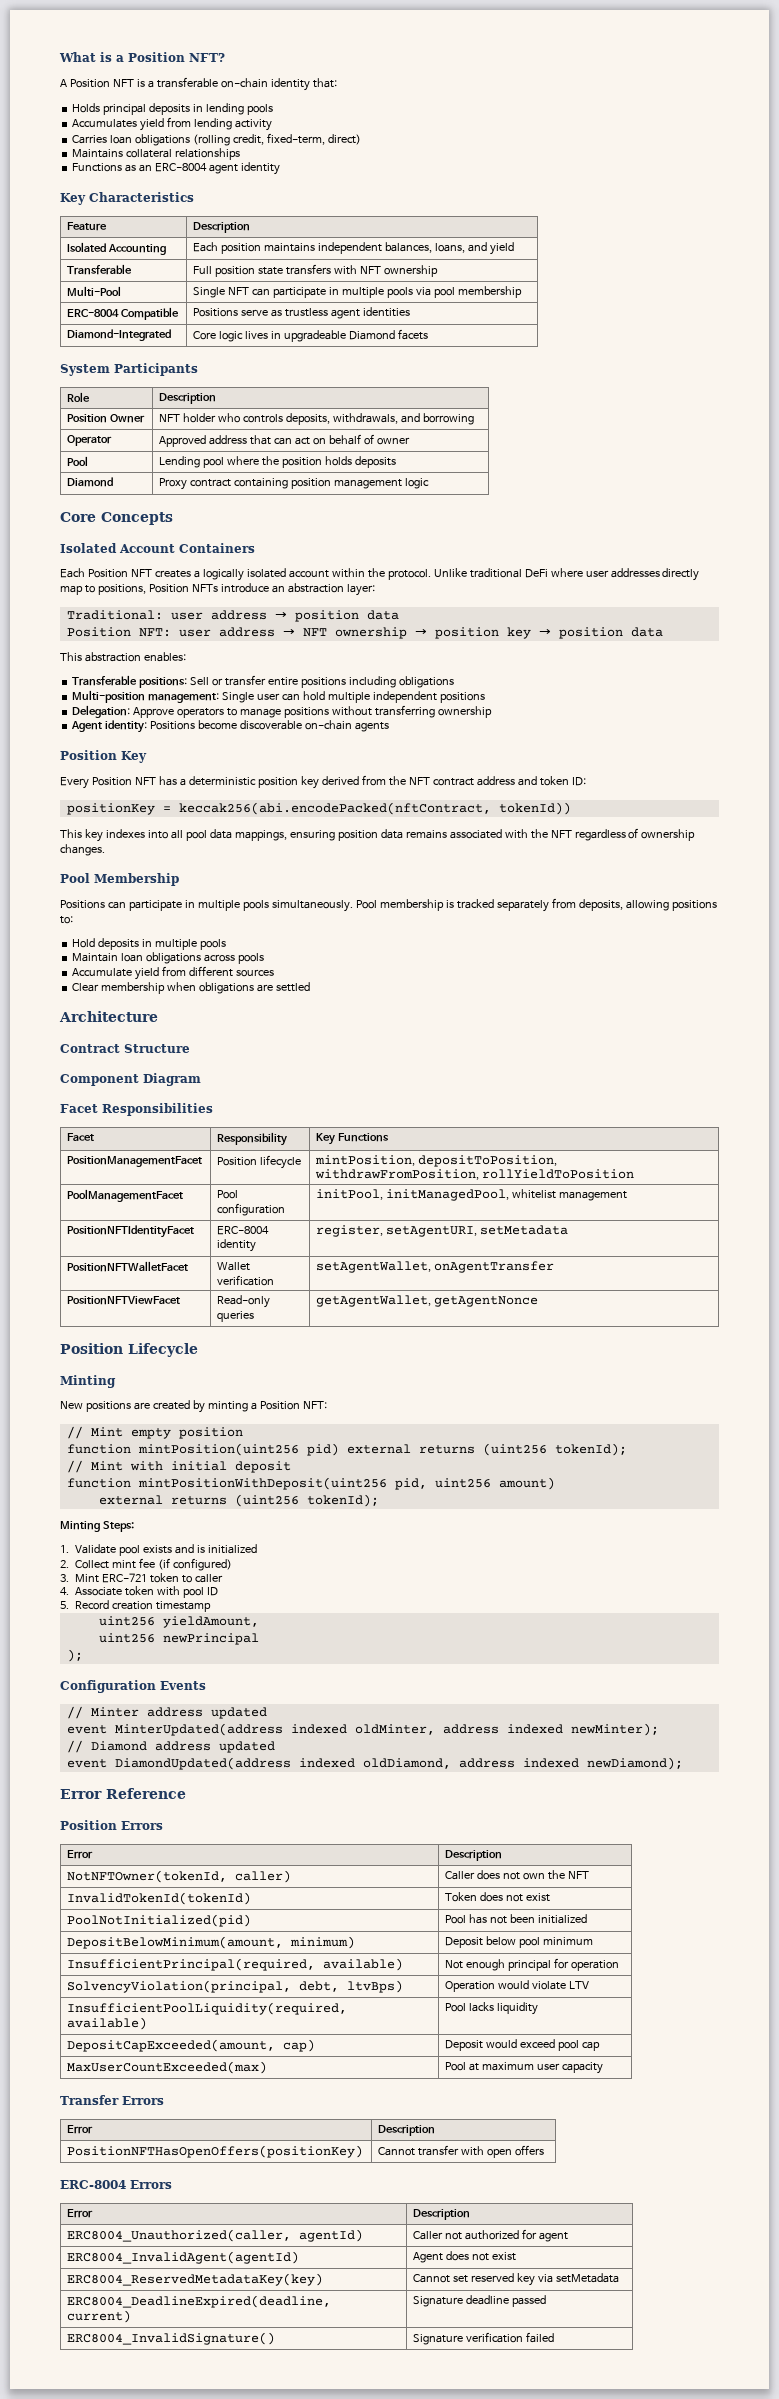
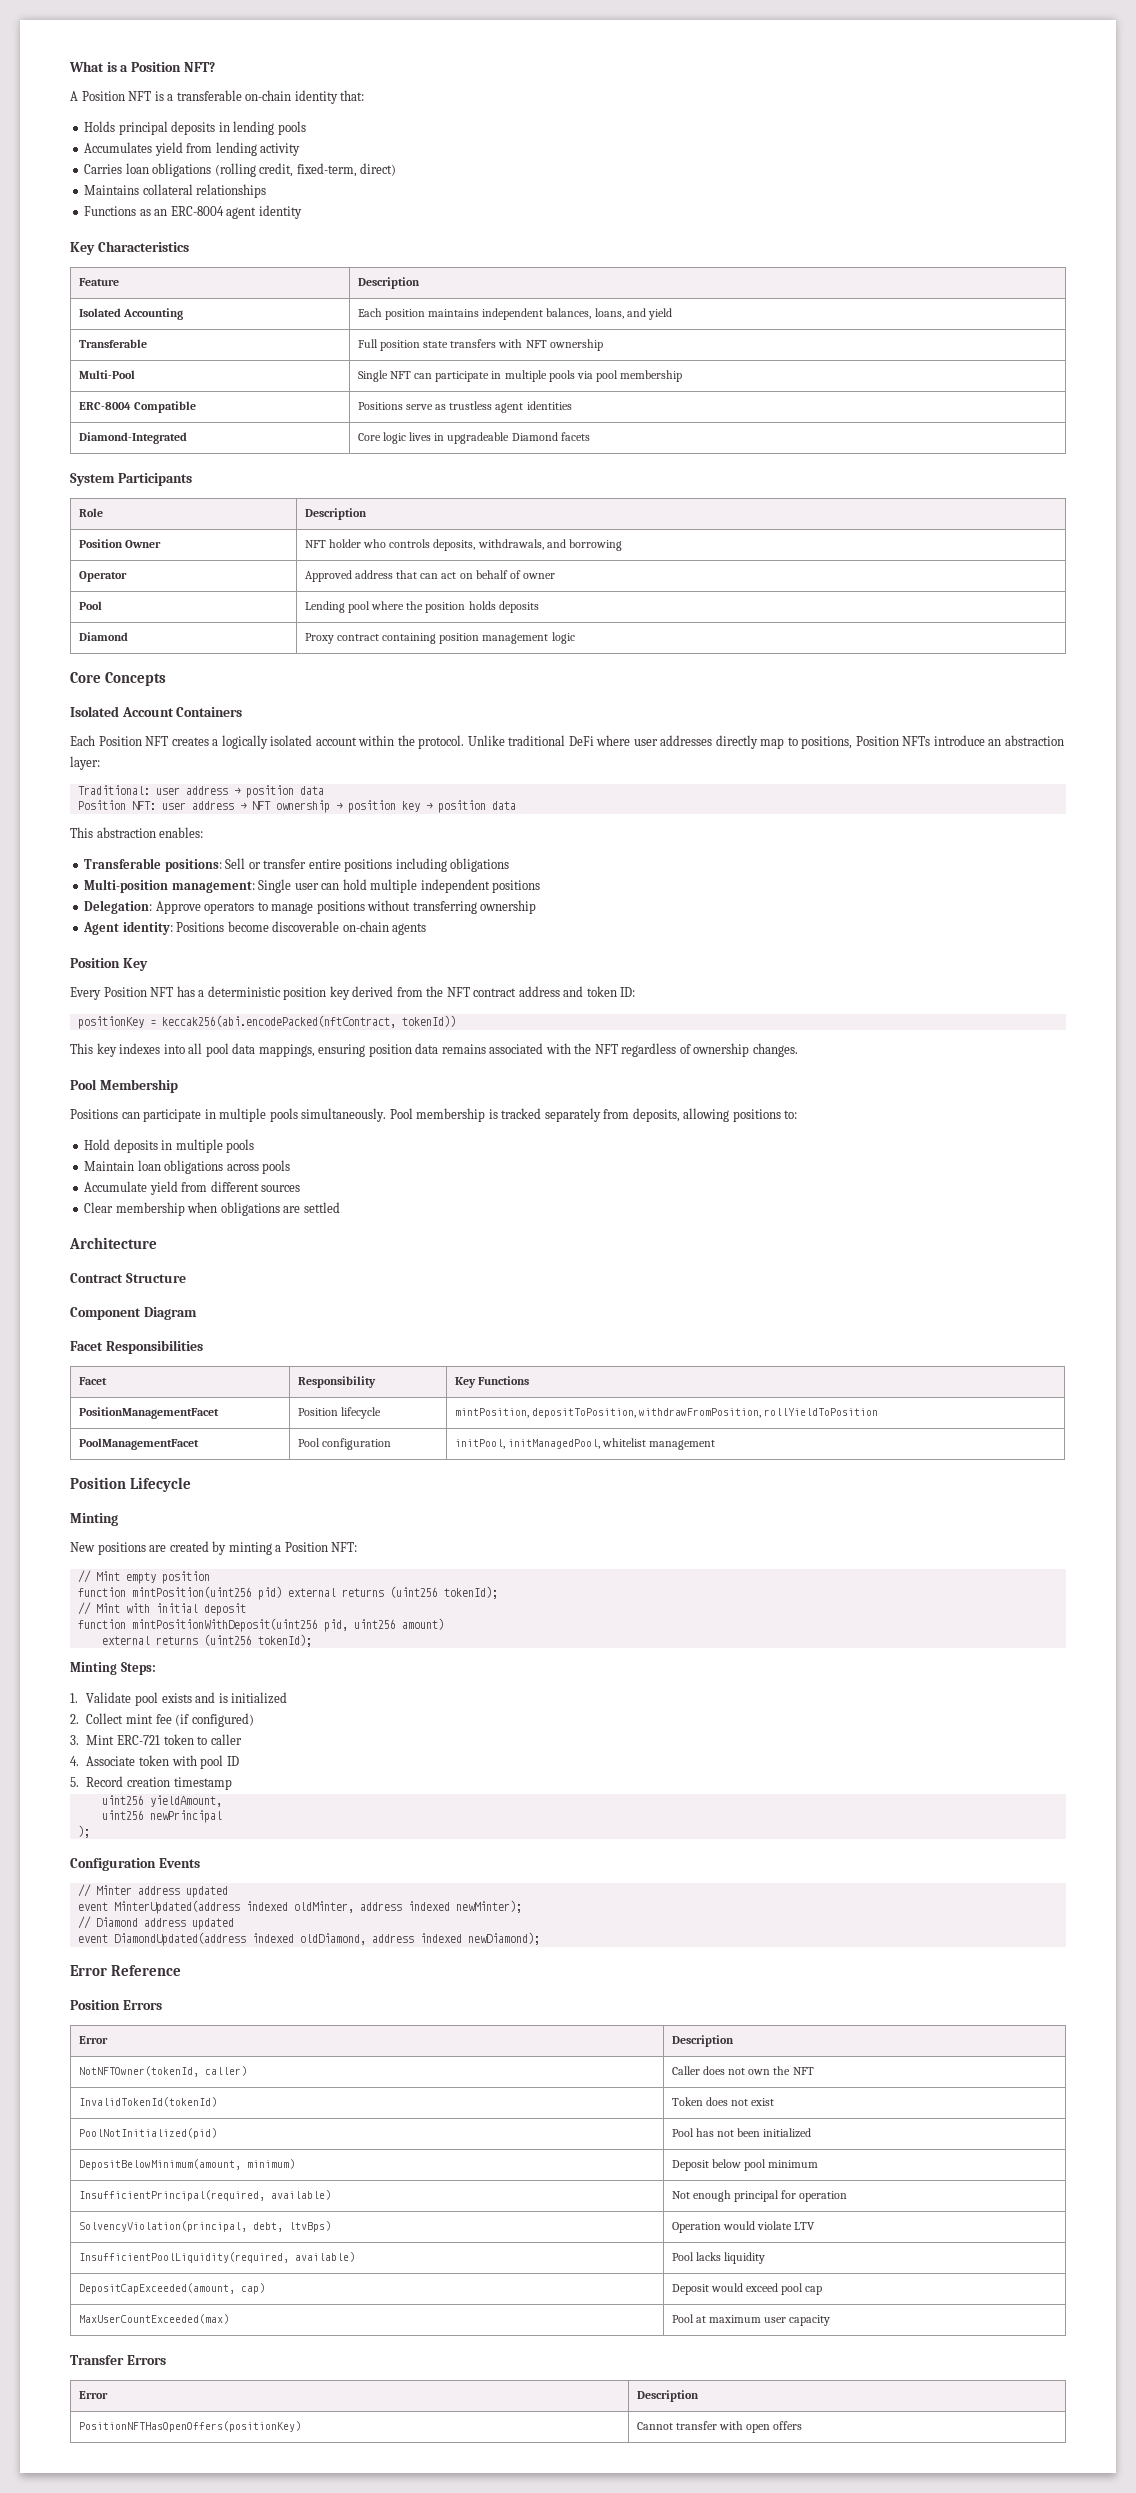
- PositionNFTIdentityFacet | ERC-8004 identity | register, setAgentURI, setMetadata
- PositionNFTWalletFacet | Wallet verification | setAgentWallet, onAgentTransfer
- PositionNFTViewFacet | Read-only queries | getAgentWallet, getAgentNonce
- ERC-8004 Errors
- Error | Description
- ERC8004_Unauthorized(caller, agentId) | Caller not authorized for agent
- ERC8004_InvalidAgent(agentId) | Agent does not exist
- ERC8004_ReservedMetadataKey(key) | Cannot set reserved key via setMetadata
- ERC8004_DeadlineExpired(deadline, current) | Signature deadline passed
- ERC8004_InvalidSignature() | Signature verification failed

